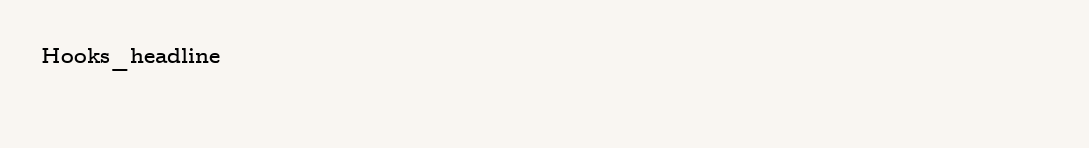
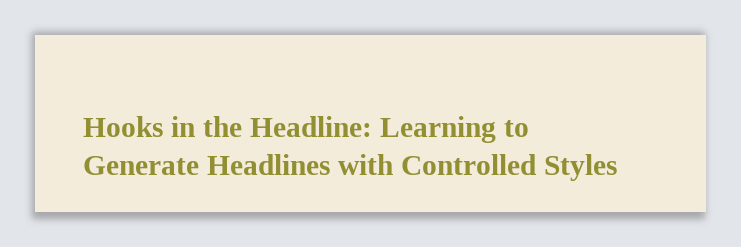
- Hooks_headline
+ Hooks in the Headline: Learning to Generate Headlines with Controlled Styles

